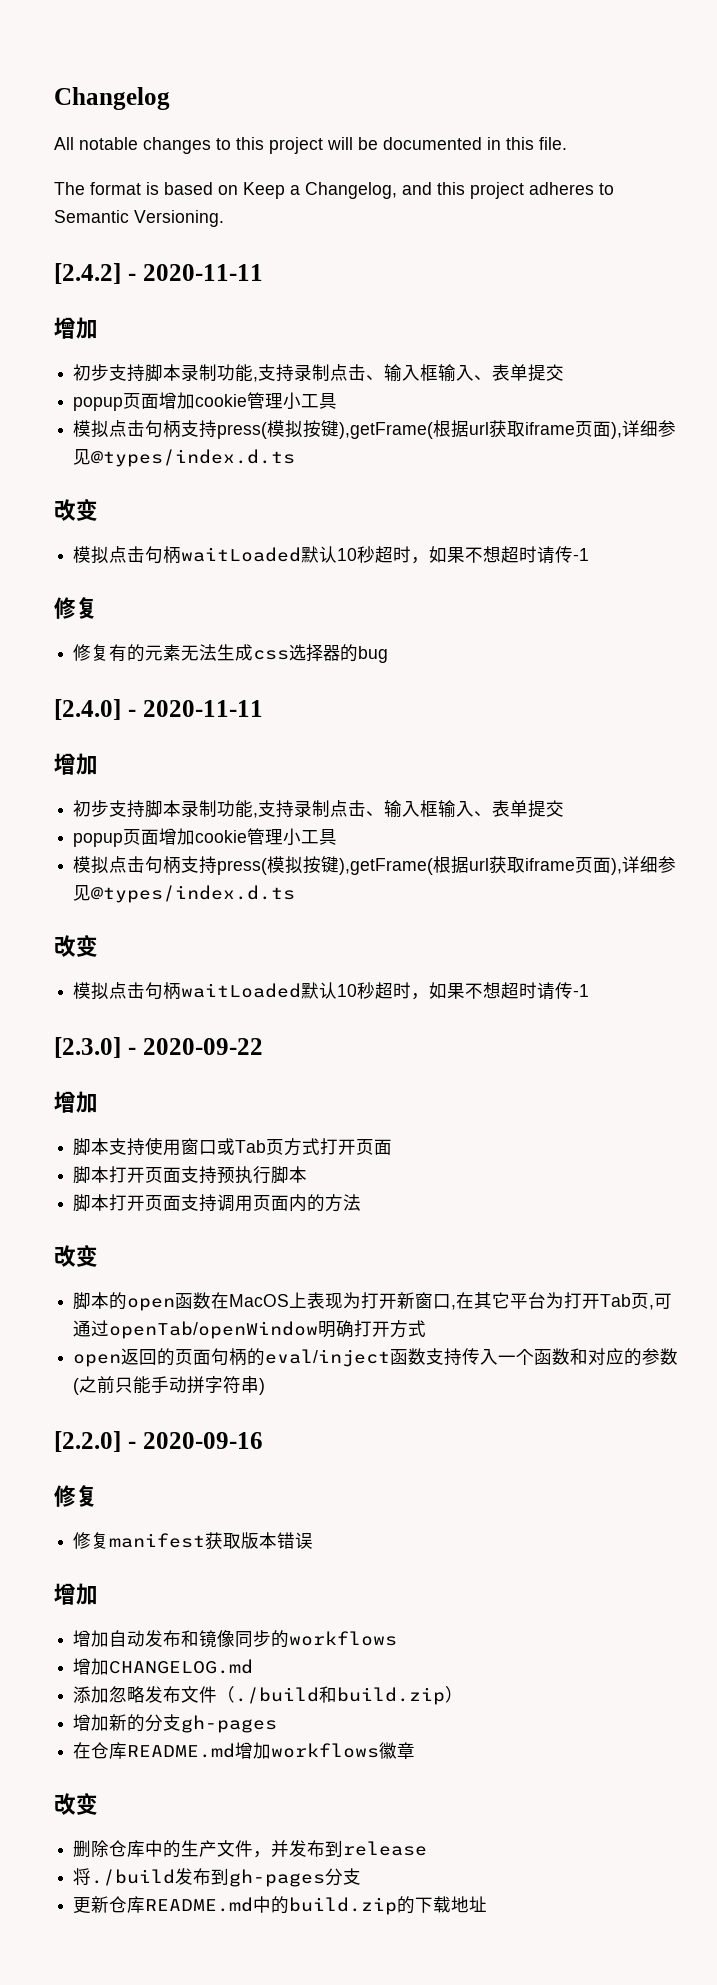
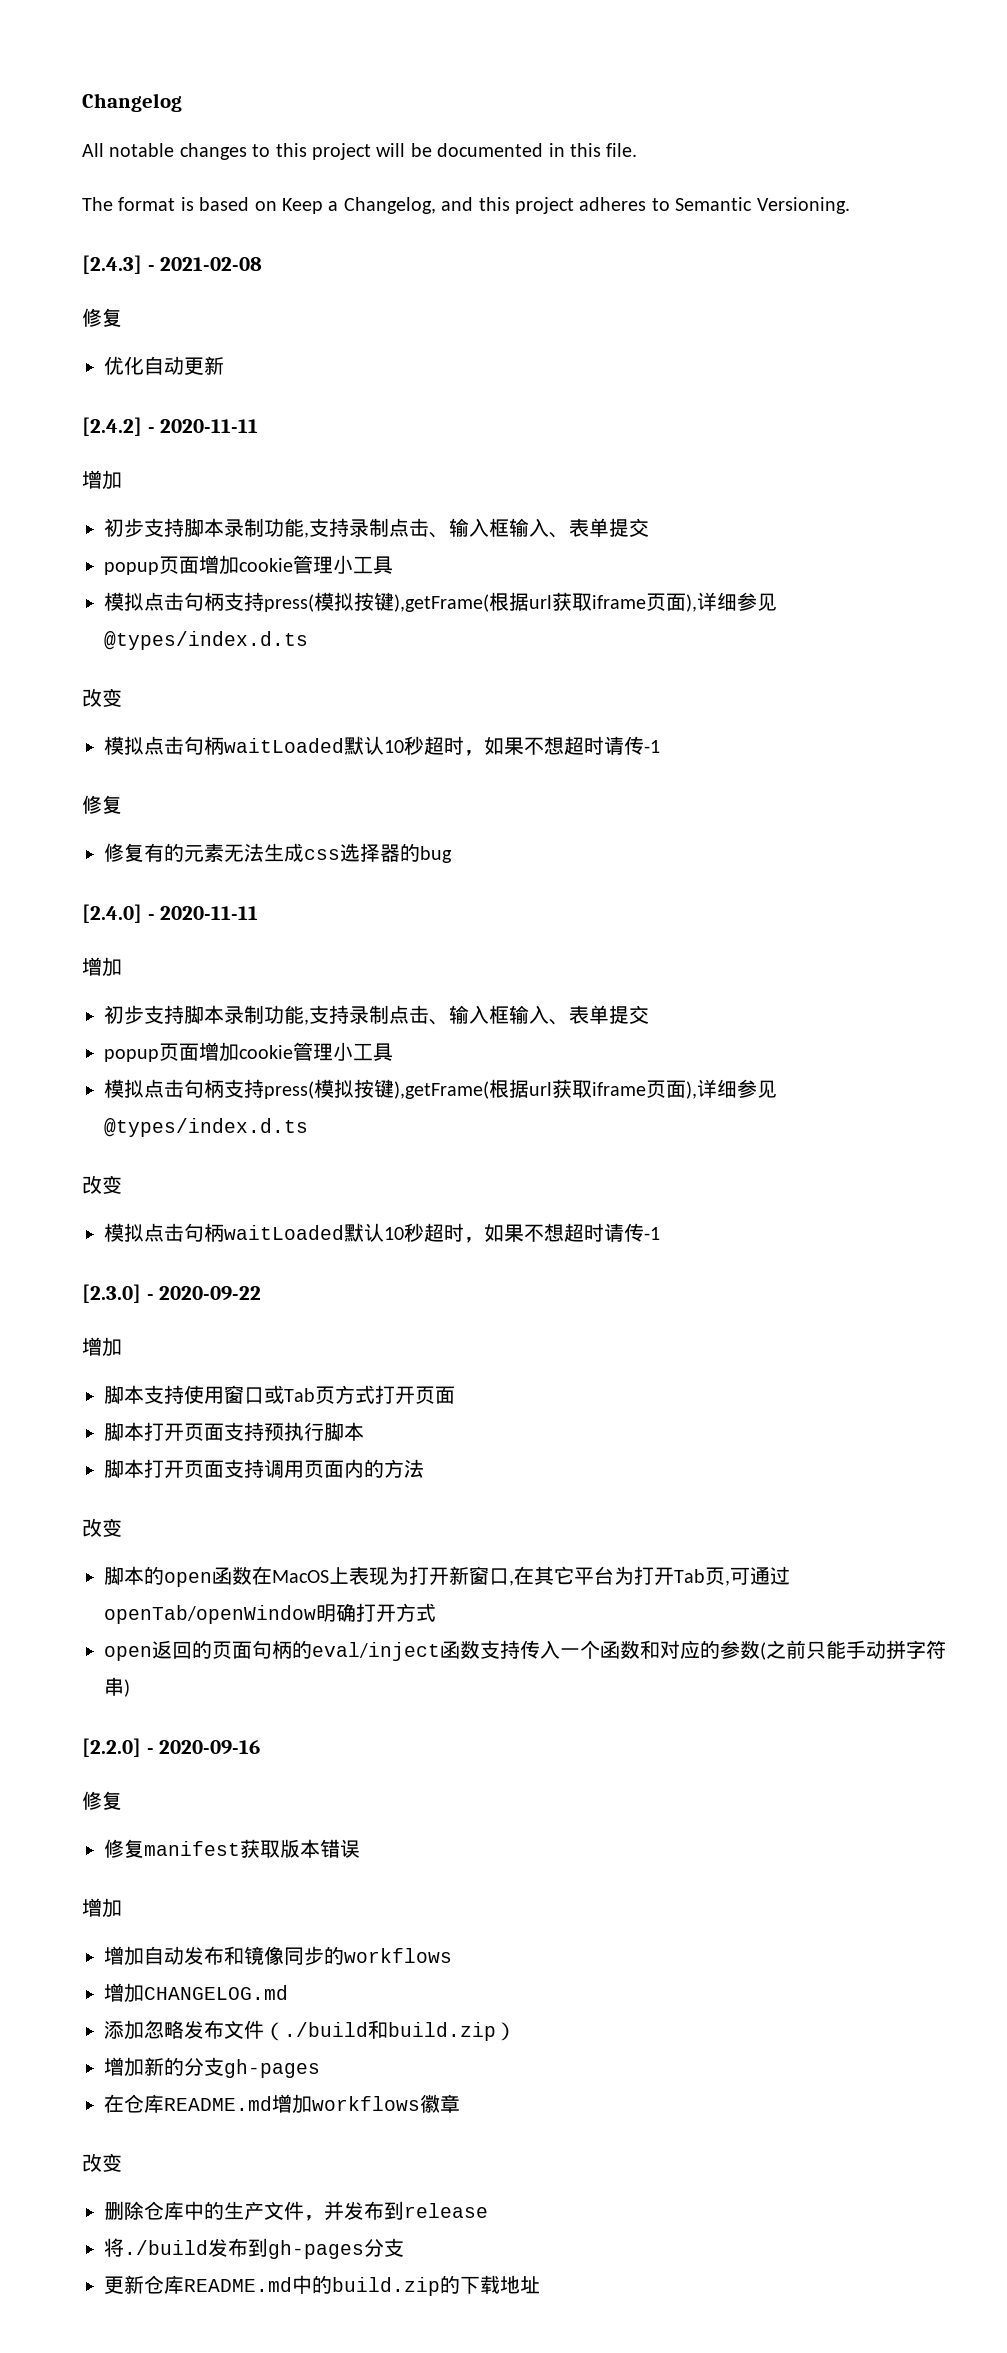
+ [2.4.3] - 2021-02-08
+ 修复
+ 优化自动更新

